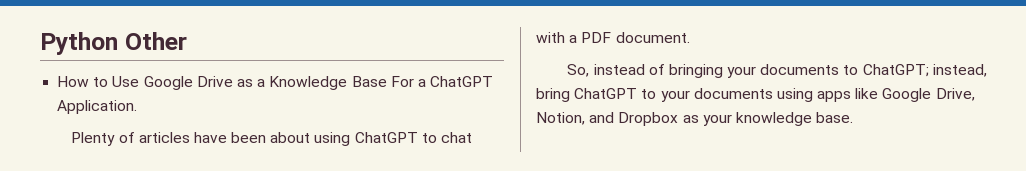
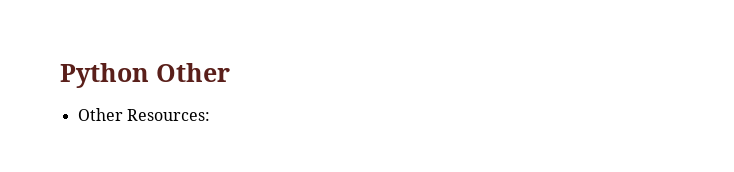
- How to Use Google Drive as a Knowledge Base For a ChatGPT Application.
- Plenty of articles have been about using ChatGPT to chat with a PDF document.
- So, instead of bringing your documents to ChatGPT; instead, bring ChatGPT to your documents using apps like Google Drive, Notion, and Dropbox as your knowledge base.
+ Other Resources:

